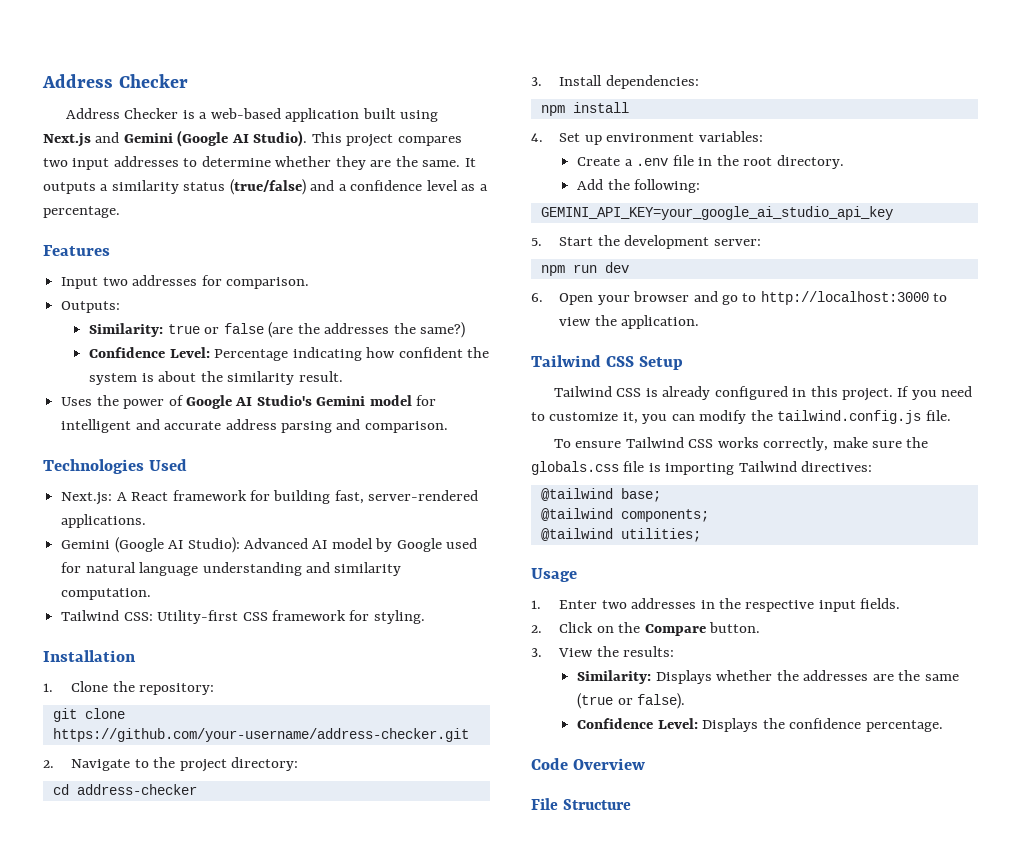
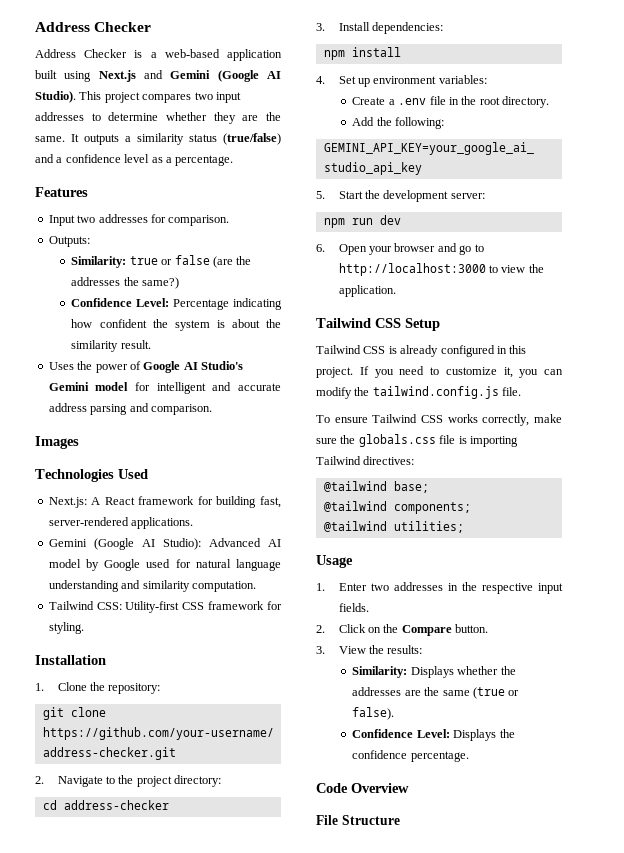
+ Images

